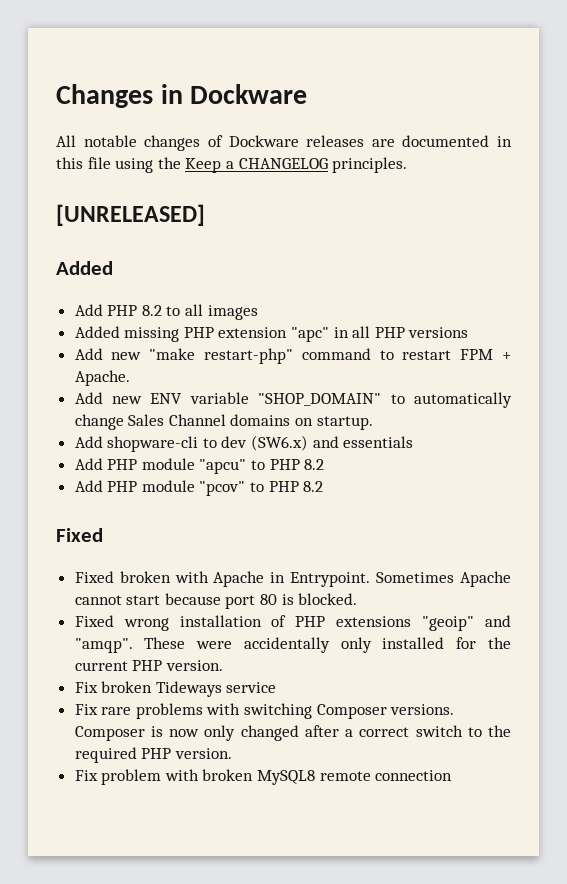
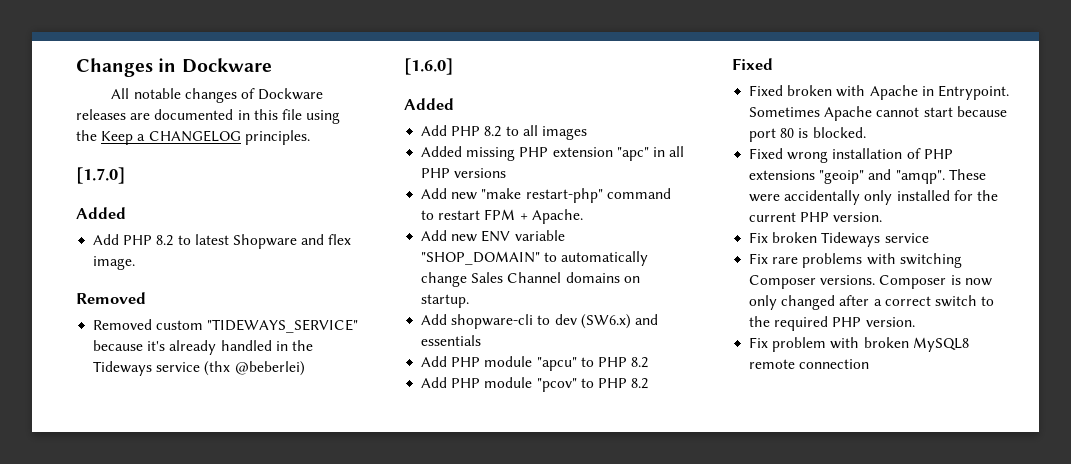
- [UNRELEASED]
+ [1.7.0]
+ Added
+ Add PHP 8.2 to latest Shopware and flex image.
+ Removed
+ Removed custom "TIDEWAYS_SERVICE" because it's already handled in the Tideways service (thx @beberlei)
+ [1.6.0]

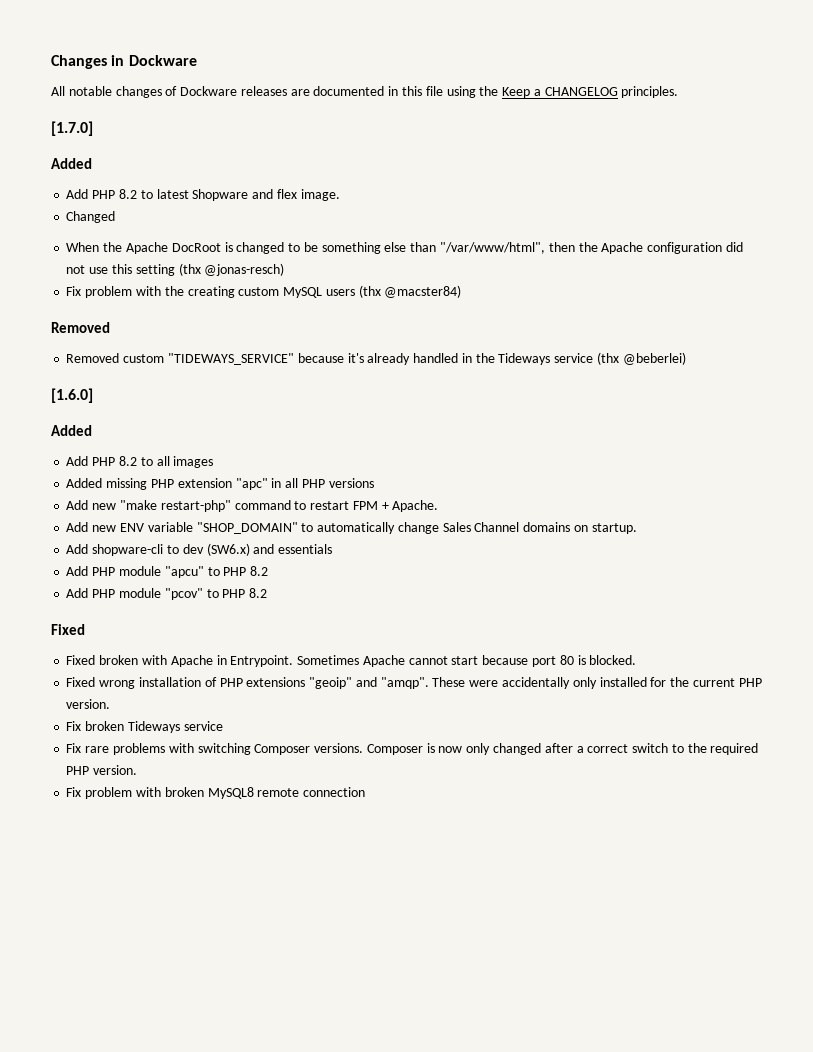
+ Changed
+ When the Apache DocRoot is changed to be something else than "/var/www/html", then the Apache configuration did not use this setting (thx @jonas-resch)
+ Fix problem with the creating custom MySQL users (thx @macster84)

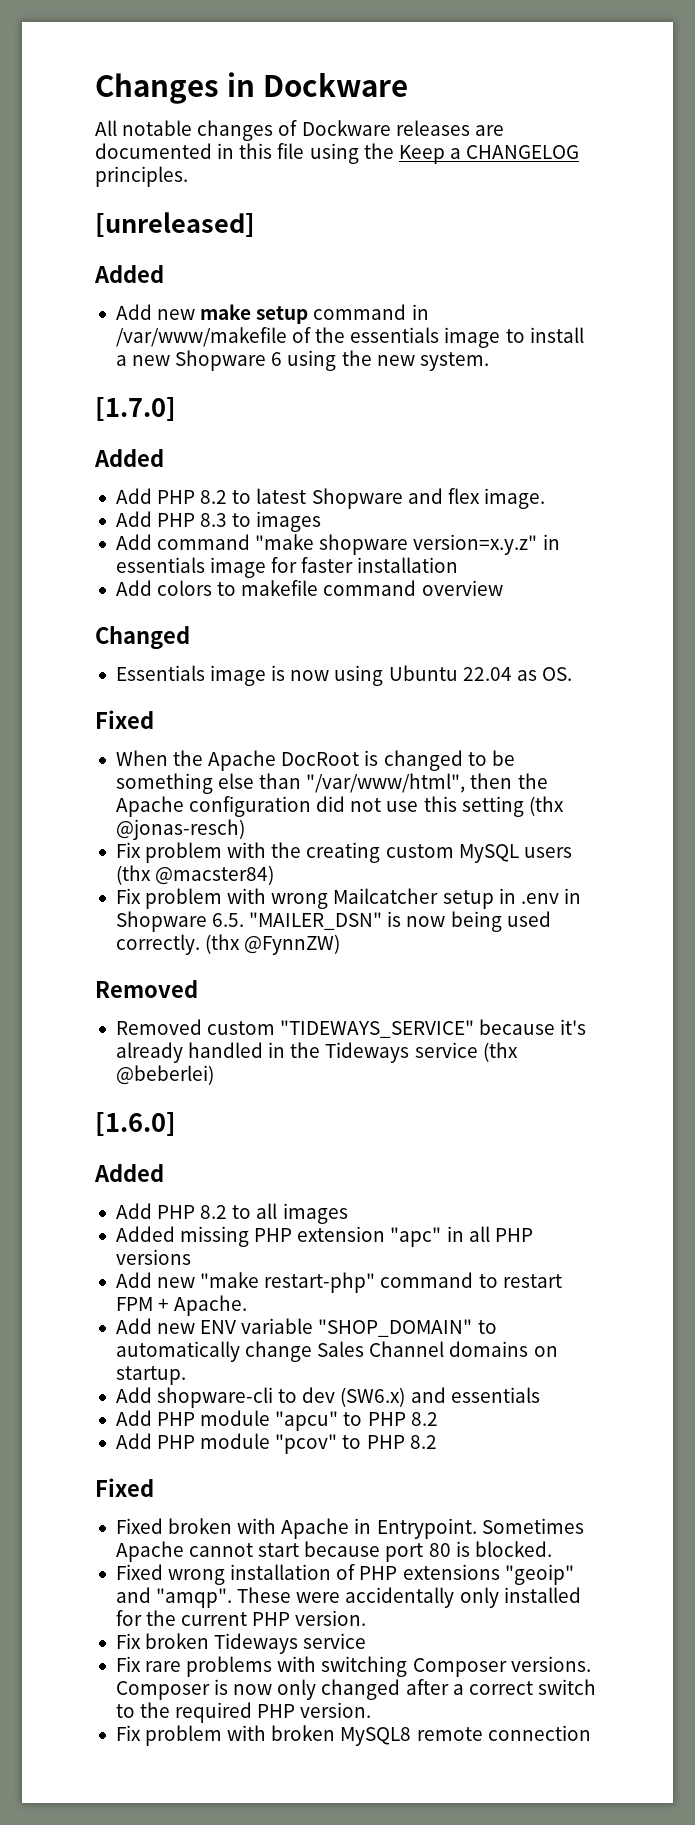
+ [unreleased]
+ Added
+ Add new make setup command in /var/www/makefile of the essentials image to install a new Shopware 6 using the new system.
+ Add PHP 8.3 to images
+ Add command "make shopware version=x.y.z" in essentials image for faster installation
+ Add colors to makefile command overview
  Changed
+ Essentials image is now using Ubuntu 22.04 as OS.
+ Fixed
+ Fix problem with wrong Mailcatcher setup in .env in Shopware 6.5. "MAILER_DSN" is now being used correctly. (thx @FynnZW)

